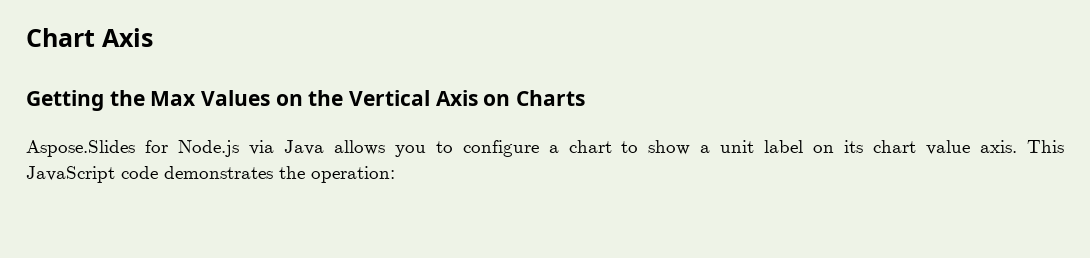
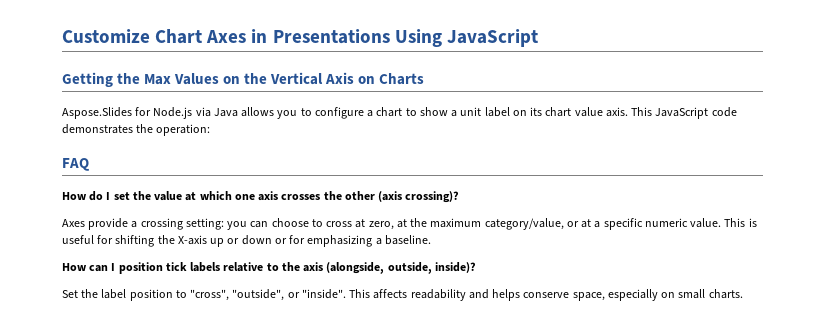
- Chart Axis
+ Customize Chart Axes in Presentations Using JavaScript
+ FAQ
+ How do I set the value at which one axis crosses the other (axis crossing)?
+ Axes provide a crossing setting: you can choose to cross at zero, at the maximum category/value, or at a specific numeric value. This is useful for shifting the X-axis up or down or for emphasizing a baseline.
+ How can I position tick labels relative to the axis (alongside, outside, inside)?
+ Set the label position to "cross", "outside", or "inside". This affects readability and helps conserve space, especially on small charts.

